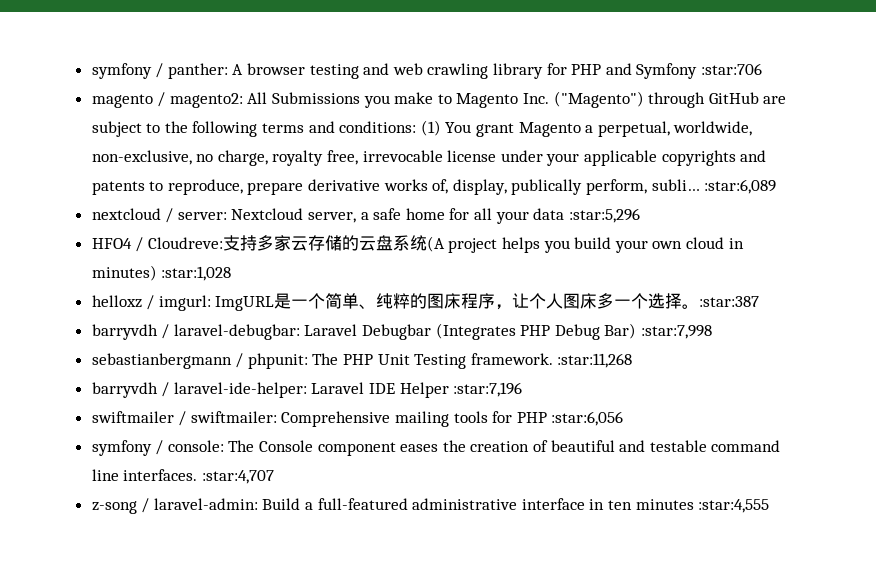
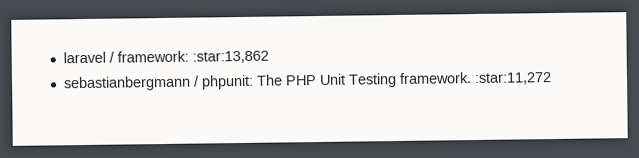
- symfony / panther: A browser testing and web crawling library for PHP and Symfony :star:706
- magento / magento2: All Submissions you make to Magento Inc. ("Magento") through GitHub are subject to the following terms and conditions: (1) You grant Magento a perpetual, worldwide, non-exclusive, no charge, royalty free, irrevocable license under your applicable copyrights and patents to reproduce, prepare derivative works of, display, publically perform, subli… :star:6,089
- nextcloud / server: Nextcloud server, a safe home for all your data :star:5,296
- HFO4 / Cloudreve:支持多家云存储的云盘系统(A project helps you build your own cloud in minutes) :star:1,028
- helloxz / imgurl: ImgURL是一个简单、纯粹的图床程序，让个人图床多一个选择。:star:387
- barryvdh / laravel-debugbar: Laravel Debugbar (Integrates PHP Debug Bar) :star:7,998
+ laravel / framework: :star:13,862
- sebastianbergmann / phpunit: The PHP Unit Testing framework. :star:11,268
- barryvdh / laravel-ide-helper: Laravel IDE Helper :star:7,196
- swiftmailer / swiftmailer: Comprehensive mailing tools for PHP :star:6,056
- symfony / console: The Console component eases the creation of beautiful and testable command line interfaces. :star:4,707
- z-song / laravel-admin: Build a full-featured administrative interface in ten minutes :star:4,555
+ sebastianbergmann / phpunit: The PHP Unit Testing framework. :star:11,272

